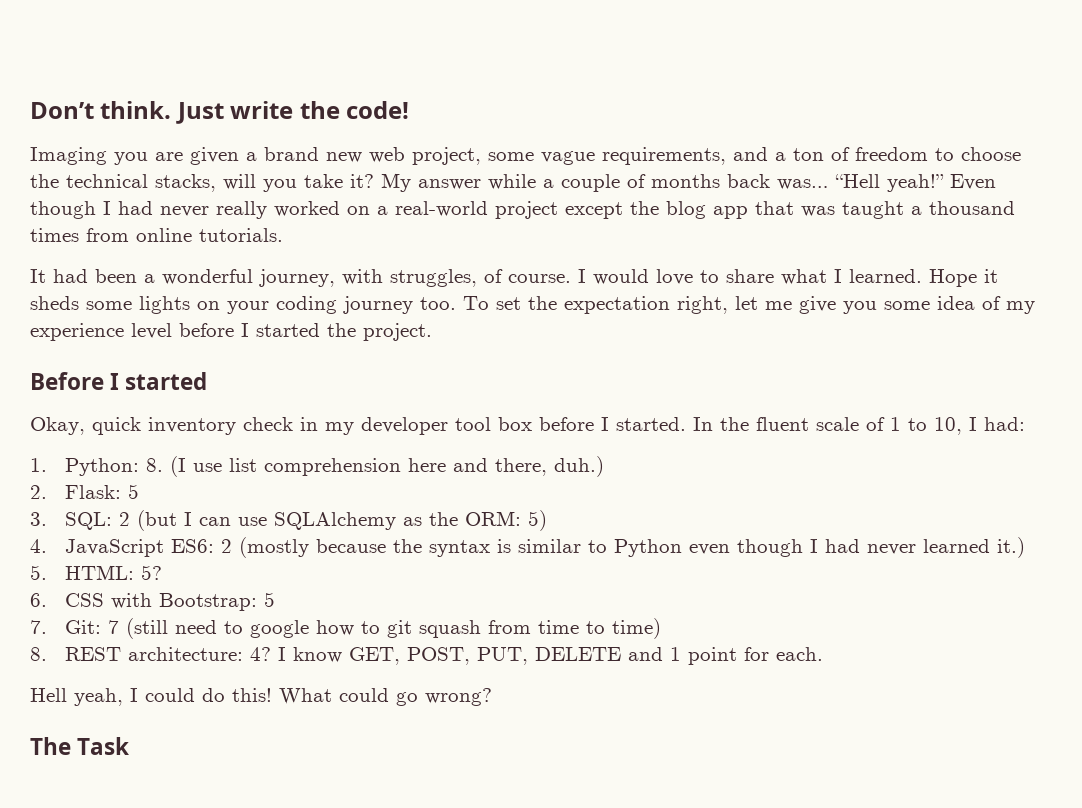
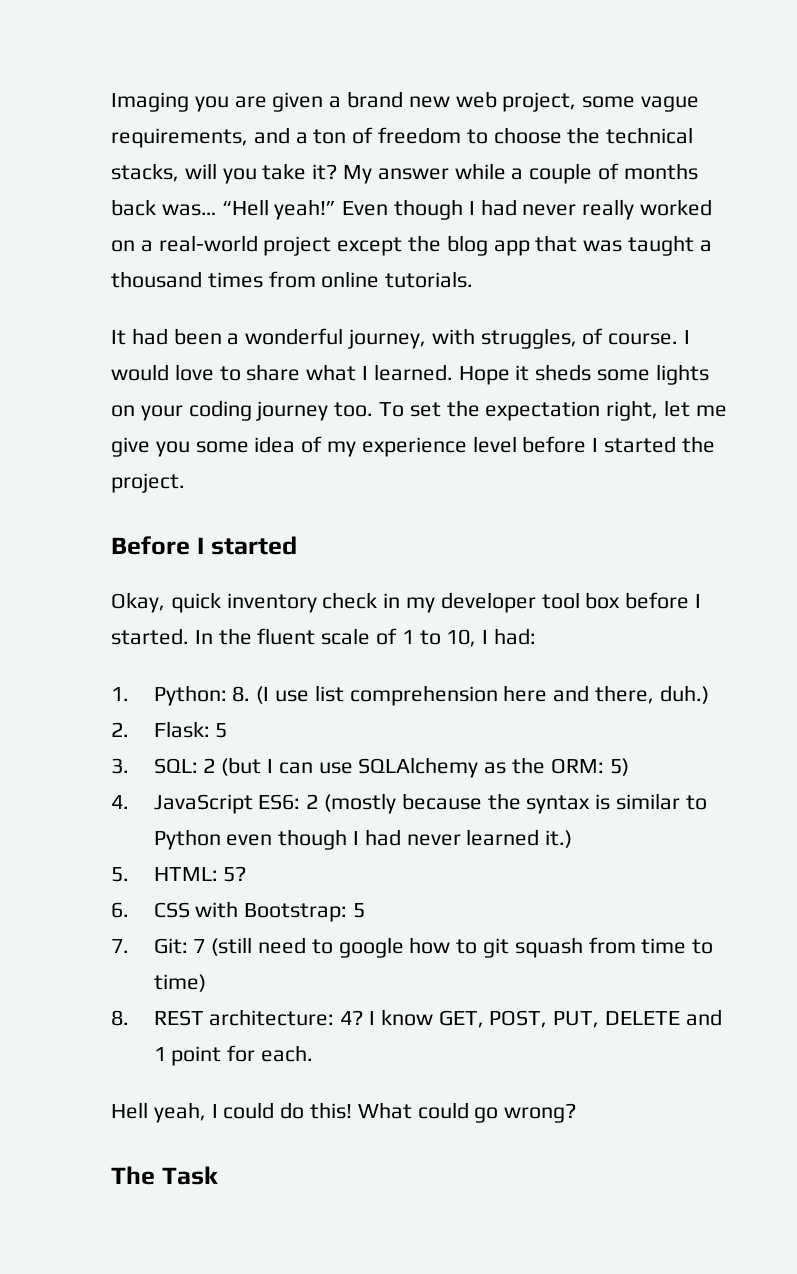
- Don’t think. Just write the code!

